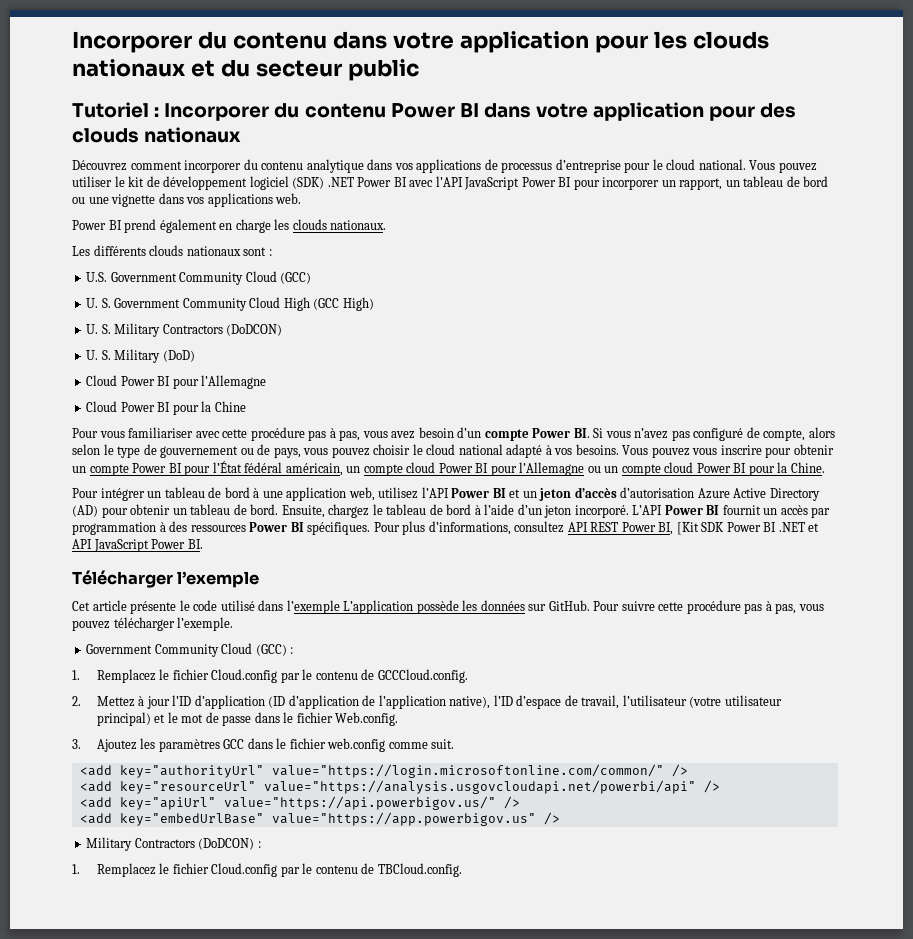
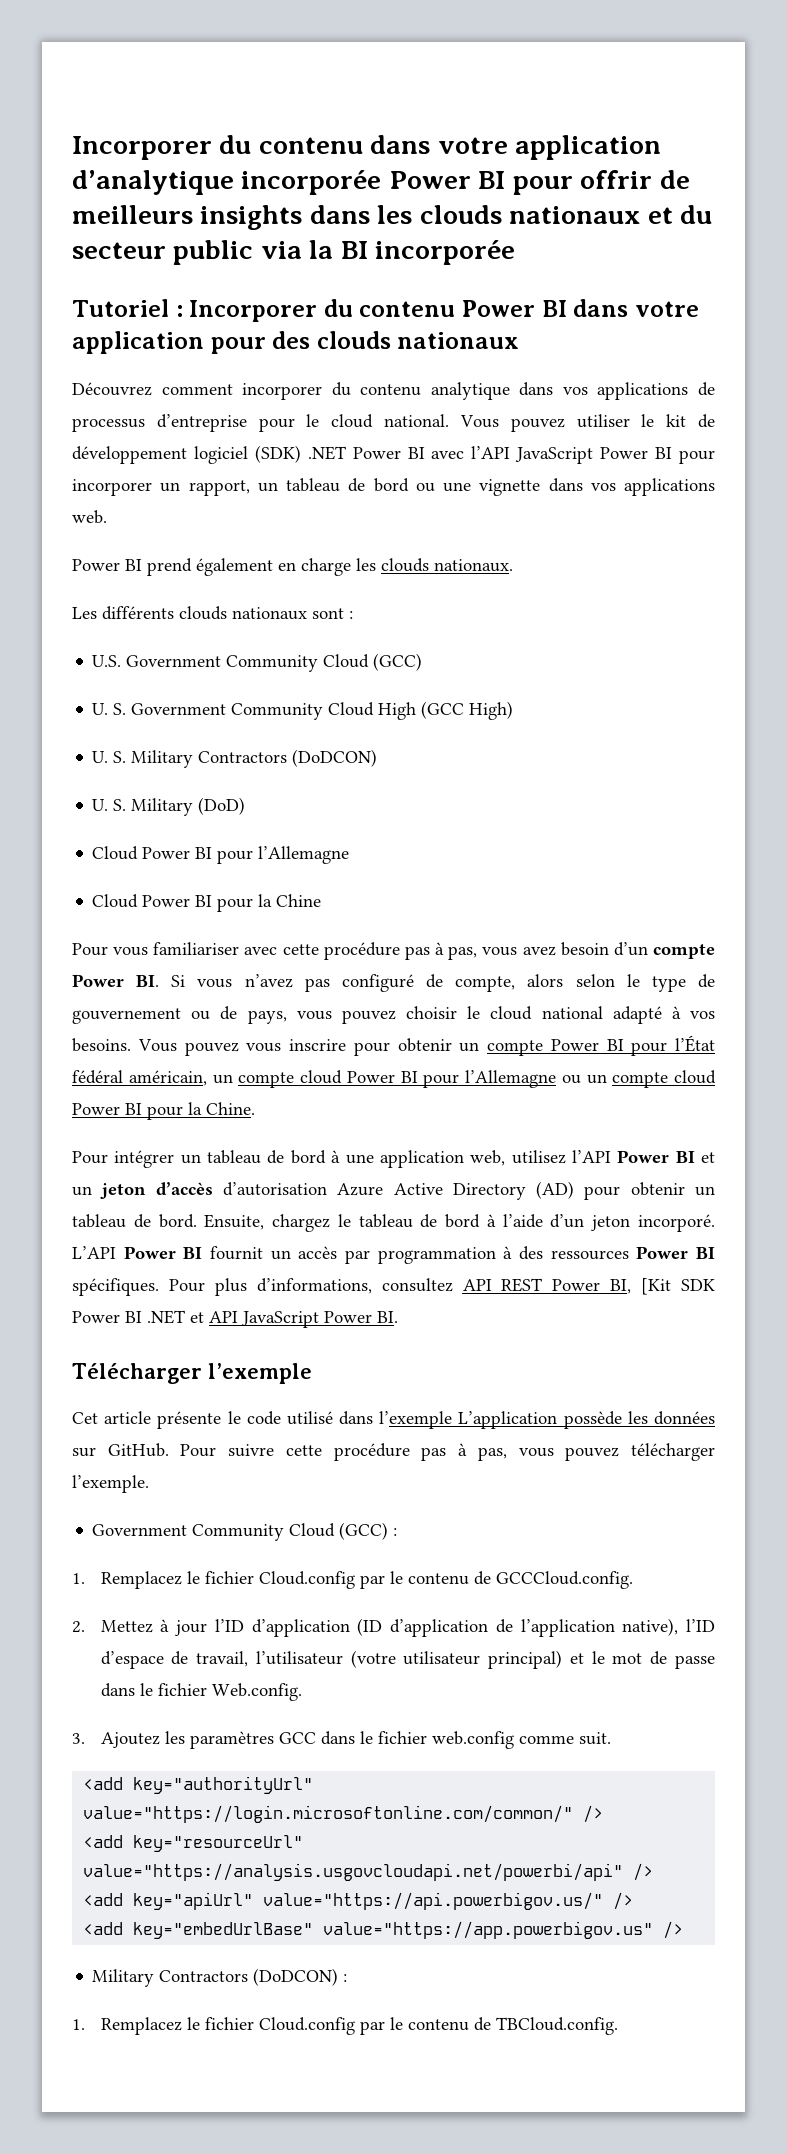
- Incorporer du contenu dans votre application pour les clouds nationaux et du secteur public
+ Incorporer du contenu dans votre application d’analytique incorporée Power BI pour offrir de meilleurs insights dans les clouds nationaux et du secteur public via la BI incorporée

